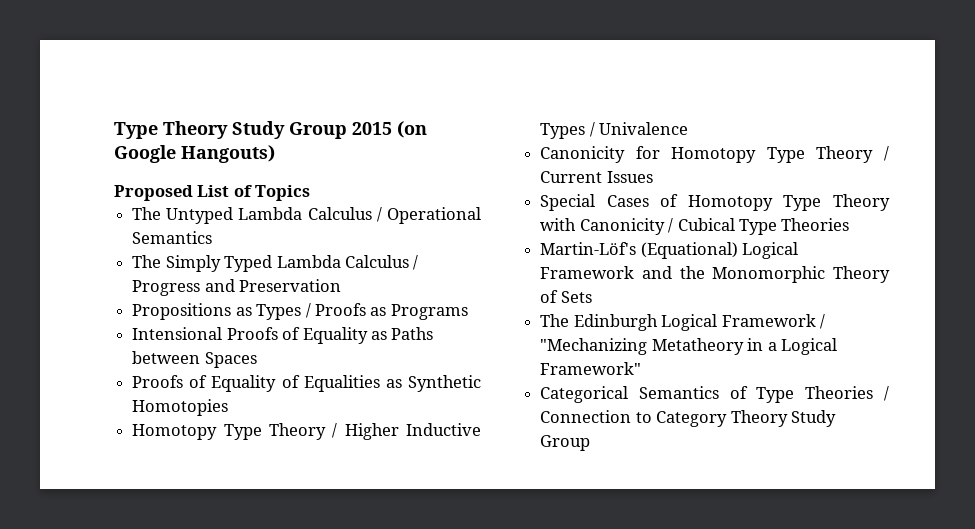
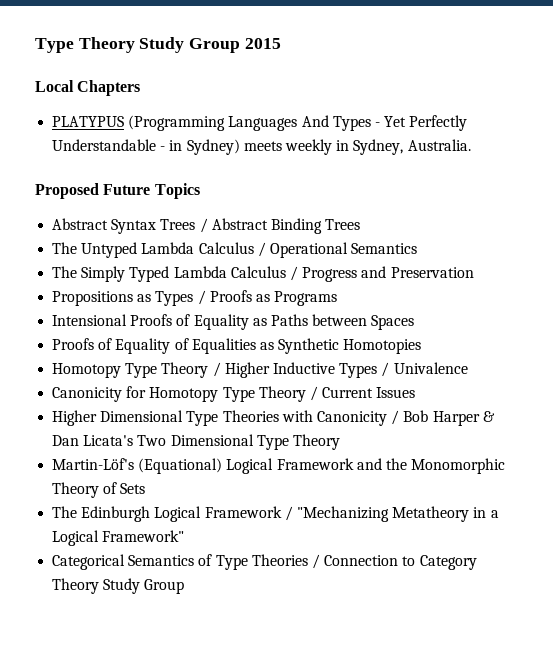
- Type Theory Study Group 2015 (on Google Hangouts)
+ Type Theory Study Group 2015
+ Local Chapters
+ PLATYPUS (Programming Languages And Types - Yet Perfectly Understandable - in Sydney) meets weekly in Sydney, Australia.
- Proposed List of Topics
+ Proposed Future Topics
+ Abstract Syntax Trees / Abstract Binding Trees
- Special Cases of Homotopy Type Theory with Canonicity / Cubical Type Theories
+ Higher Dimensional Type Theories with Canonicity / Bob Harper & Dan Licata's Two Dimensional Type Theory

